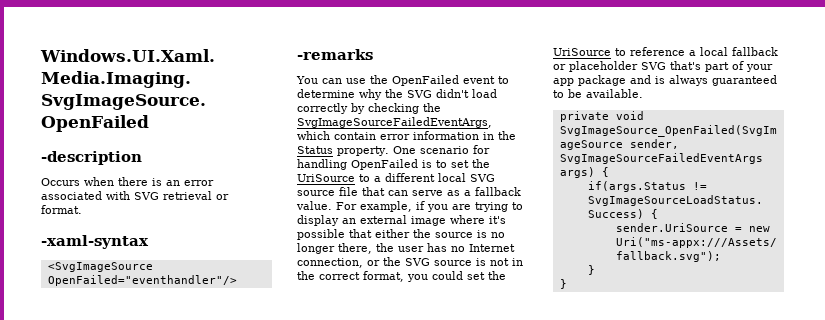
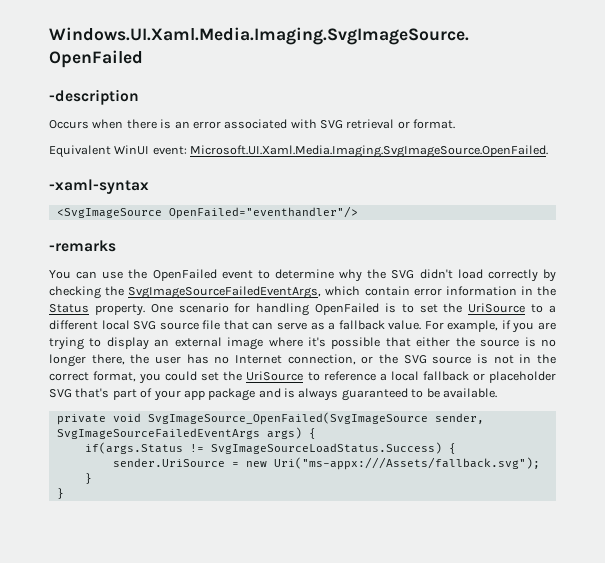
+ Equivalent WinUI event: Microsoft.UI.Xaml.Media.Imaging.SvgImageSource.OpenFailed.

